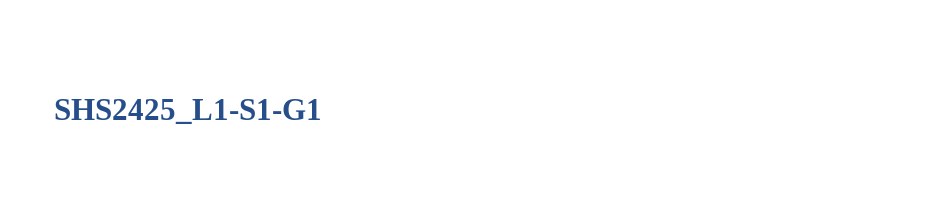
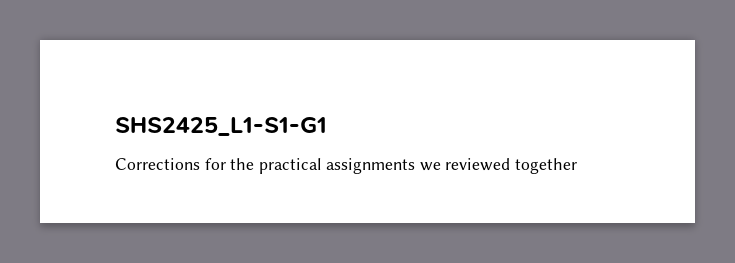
+ Corrections for the practical assignments we reviewed together

